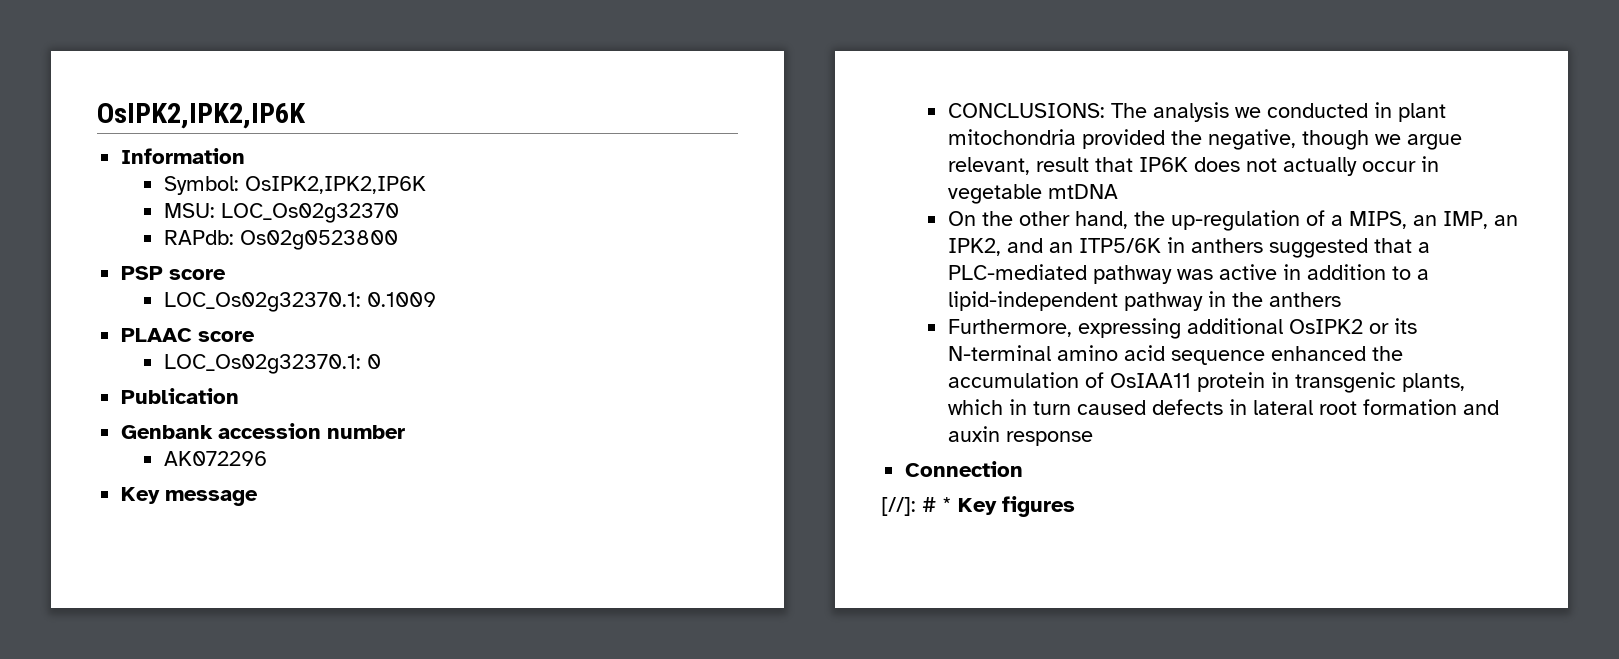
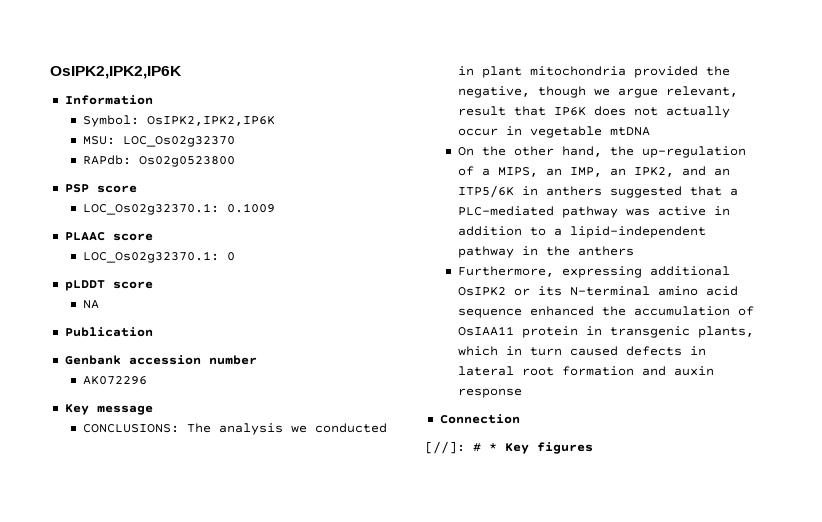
+ pLDDT score
+ NA

